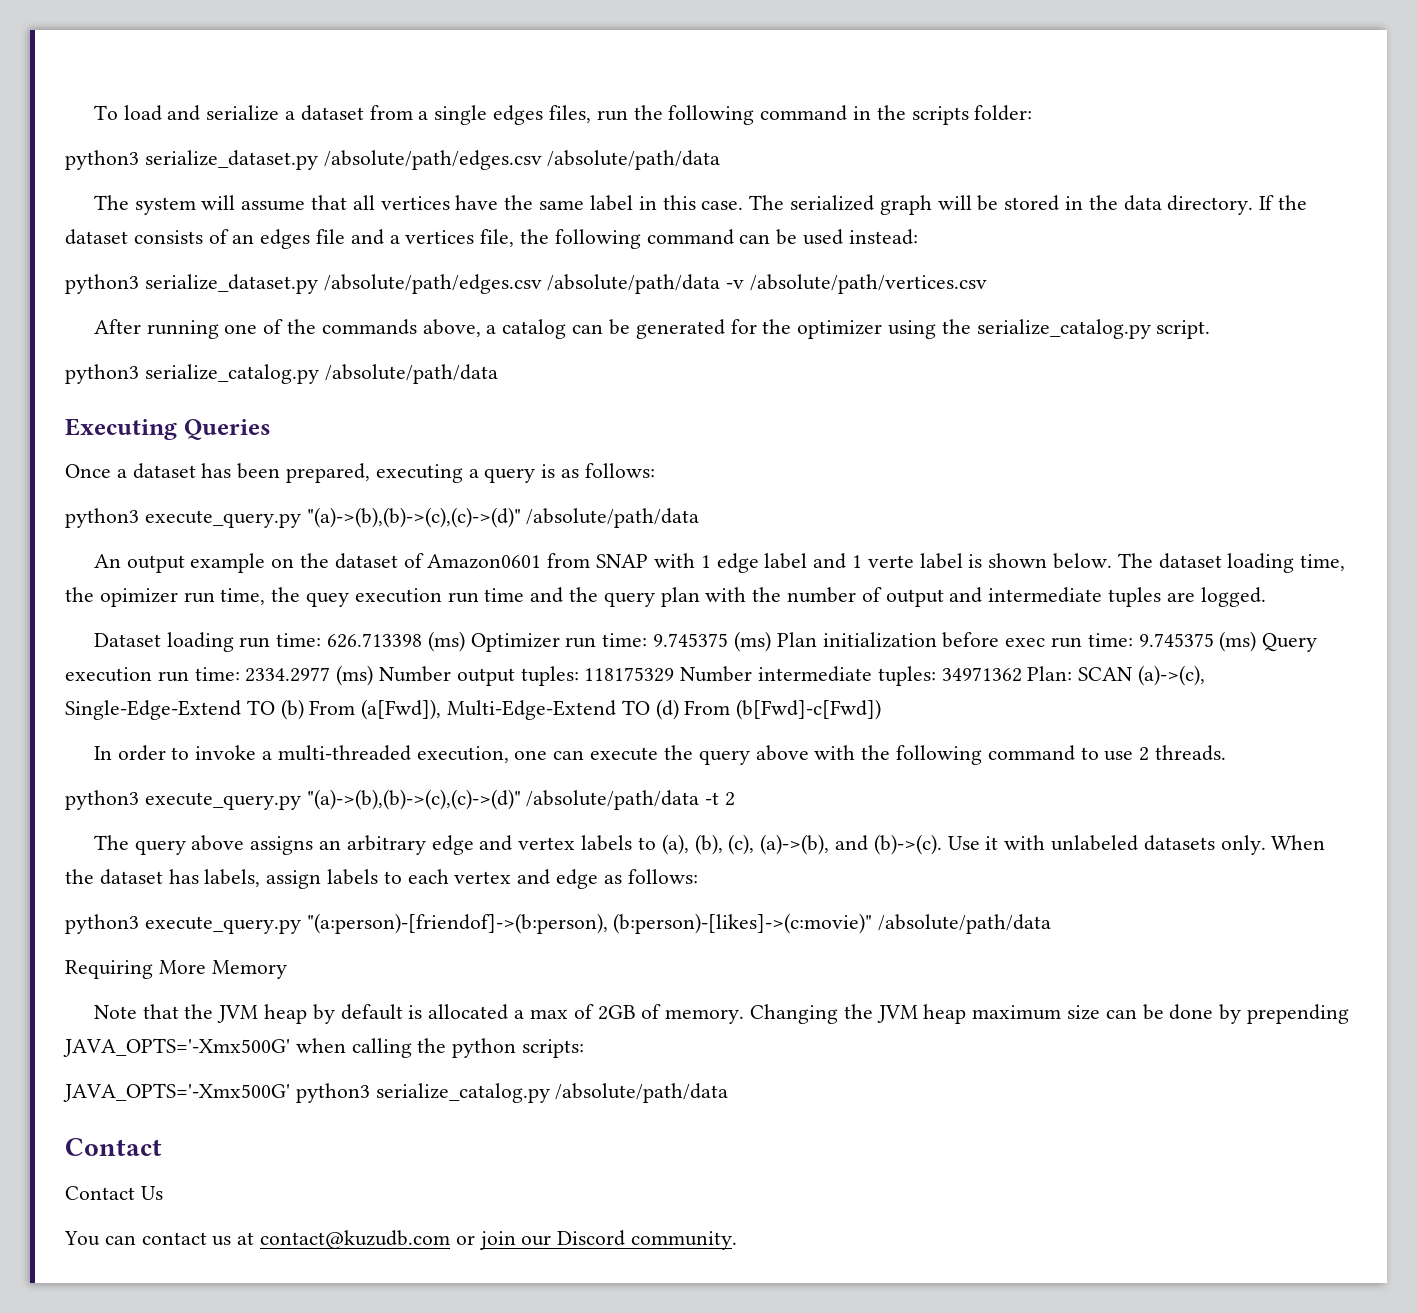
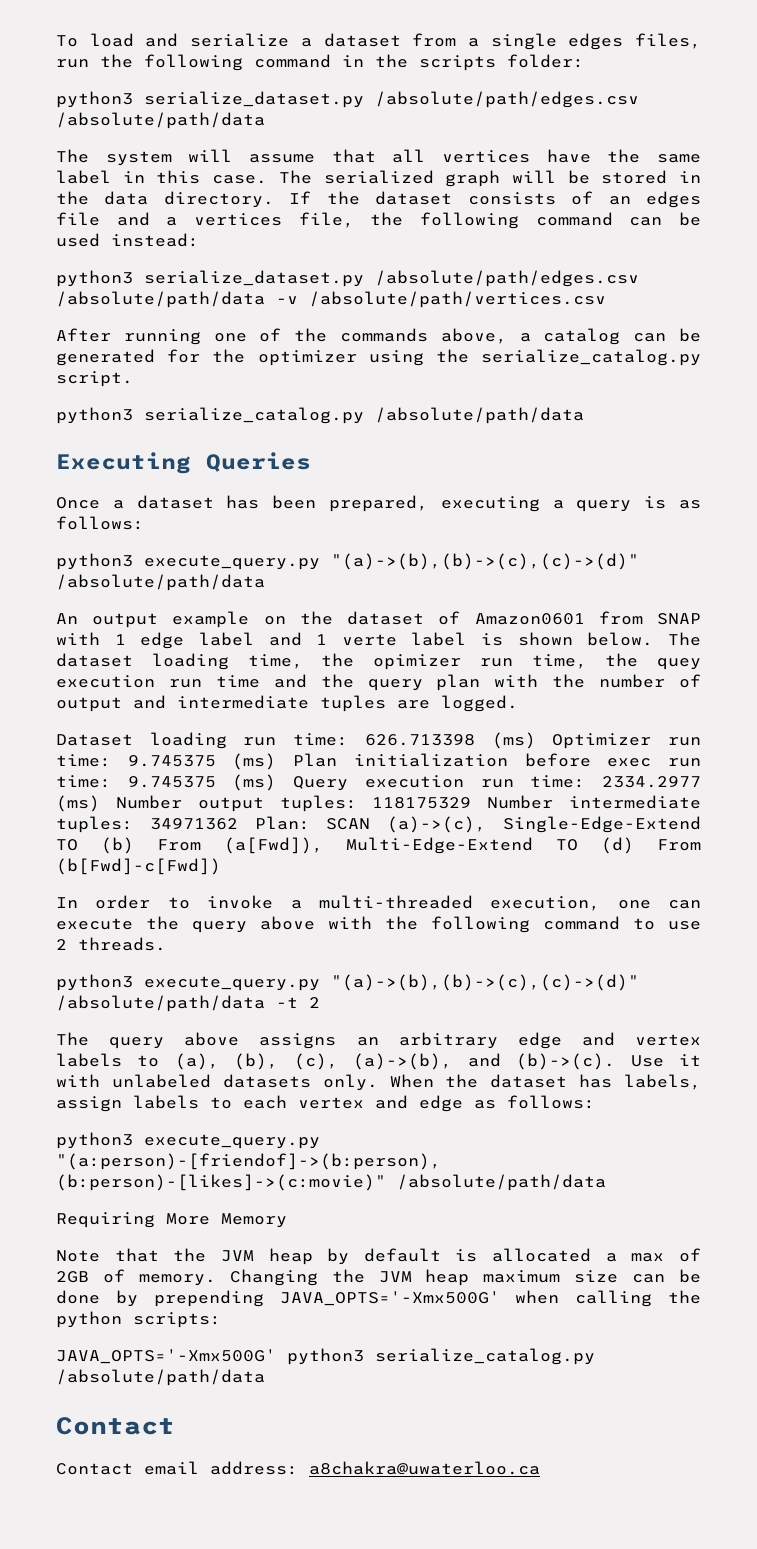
- Contact Us
- You can contact us at contact@kuzudb.com or join our Discord community.
+ Contact email address: a8chakra@uwaterloo.ca

